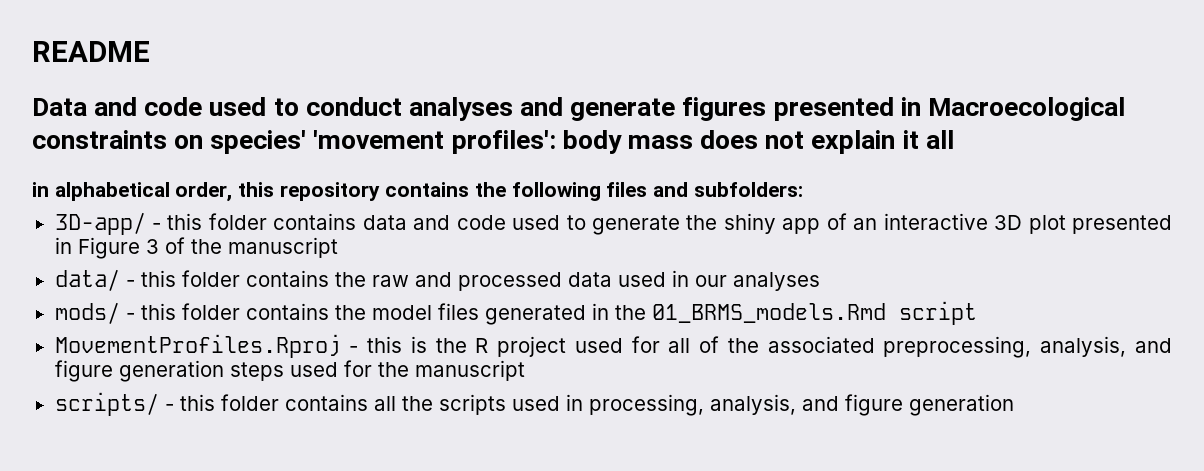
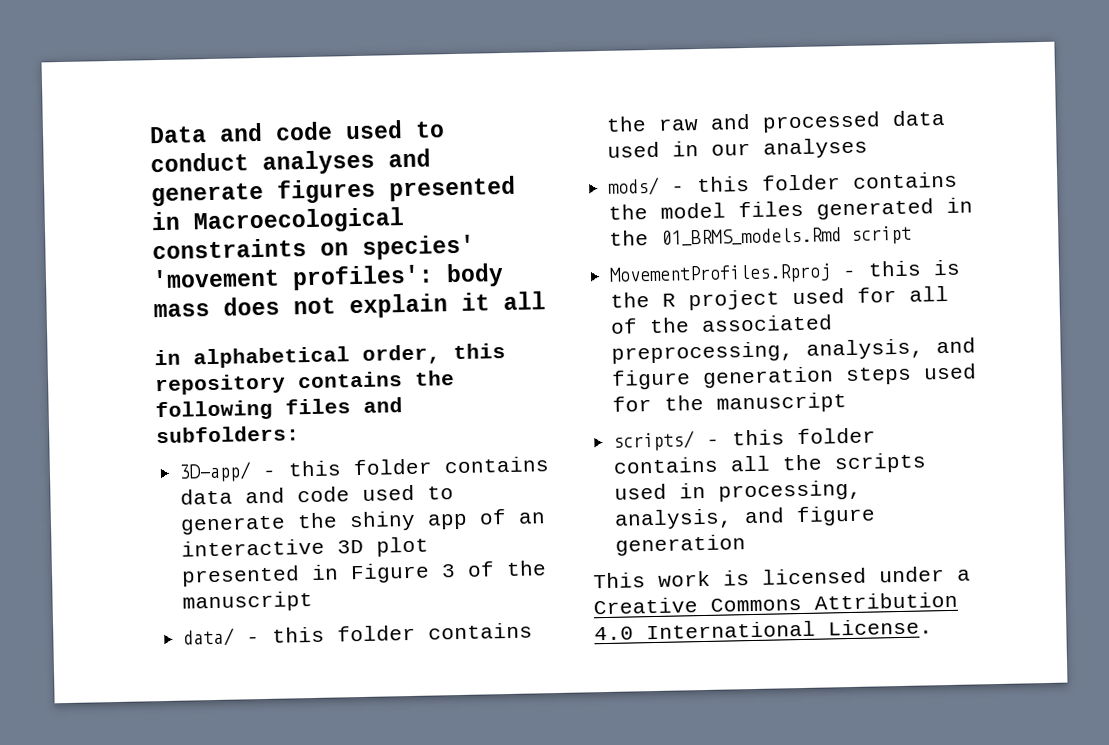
- README
+ This work is licensed under a Creative Commons Attribution 4.0 International License.

